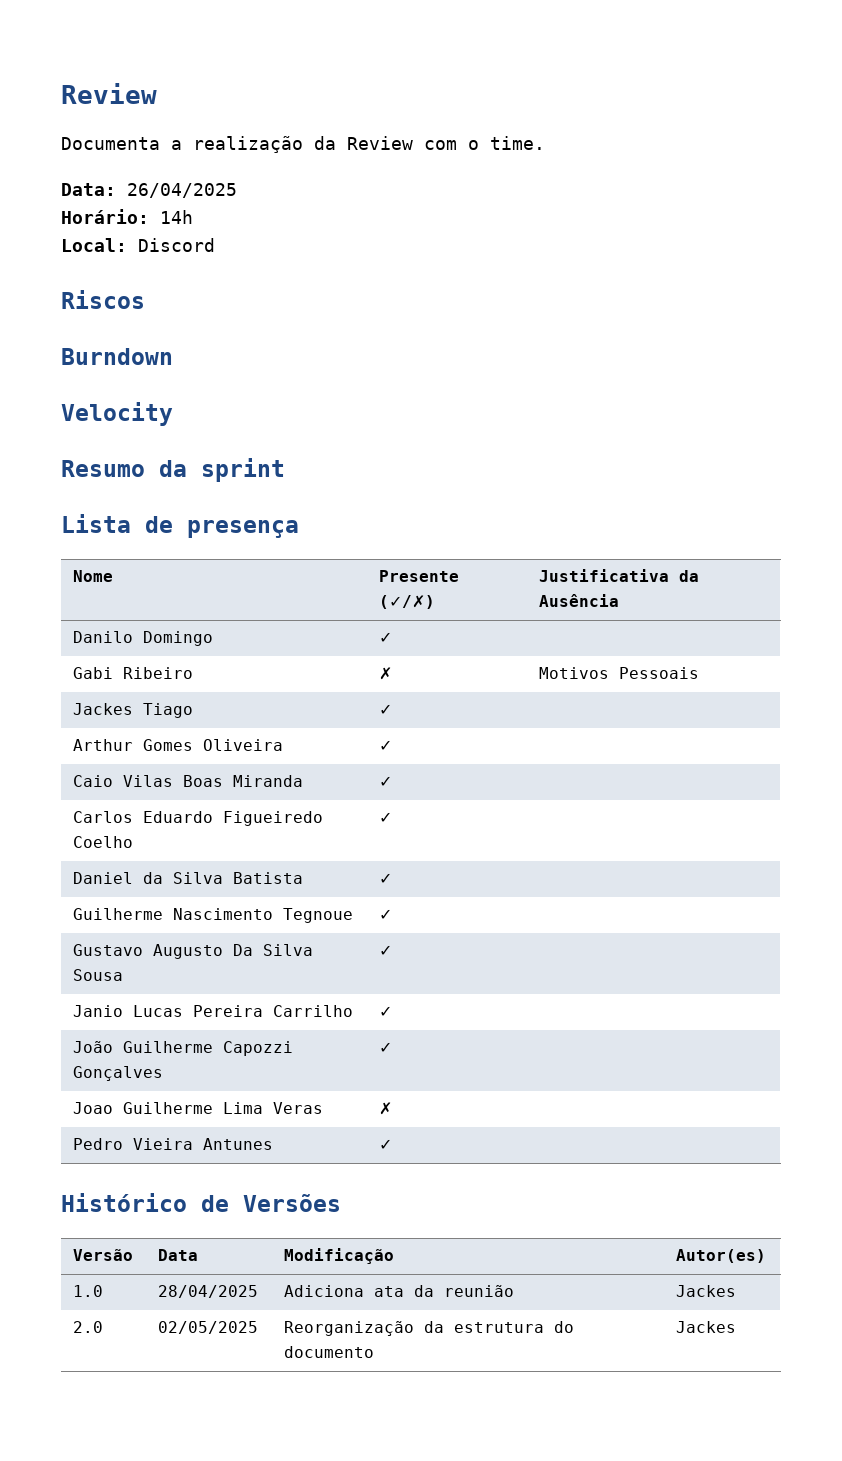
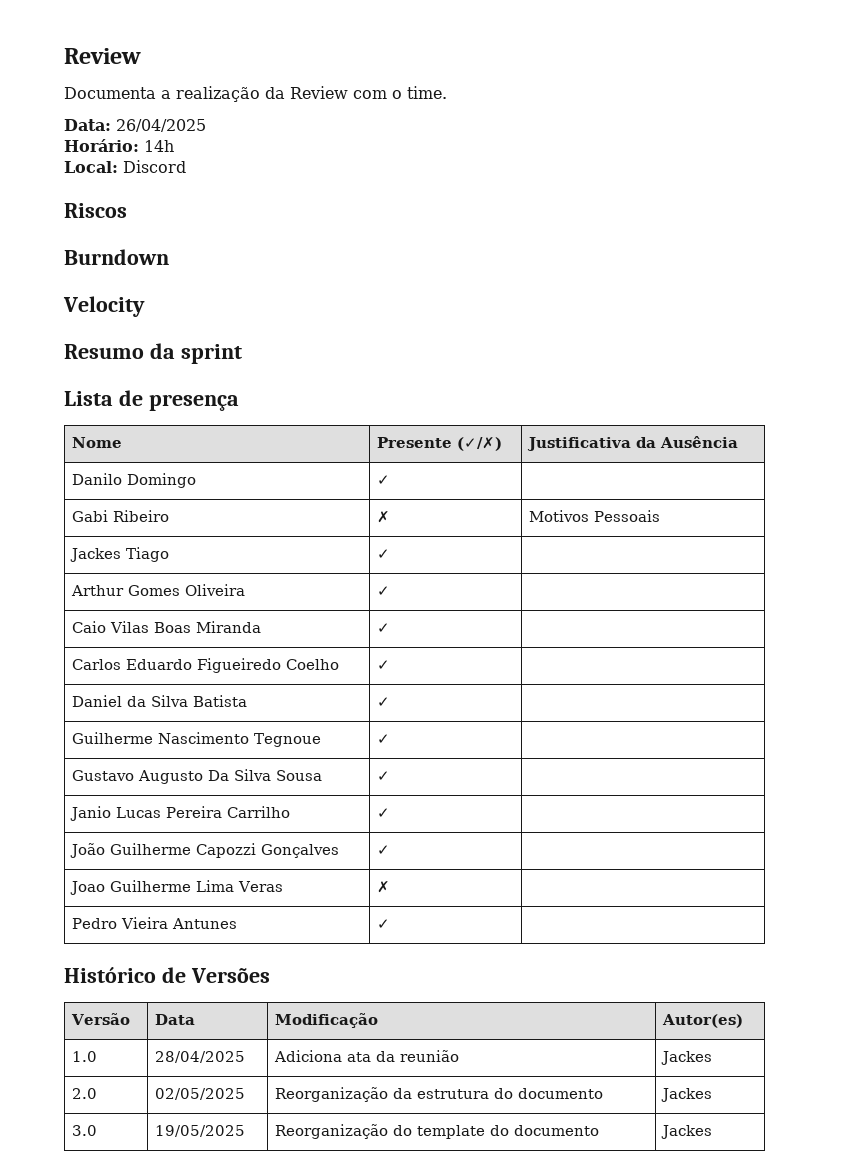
+ 3.0 | 19/05/2025 | Reorganização do template do documento | Jackes

